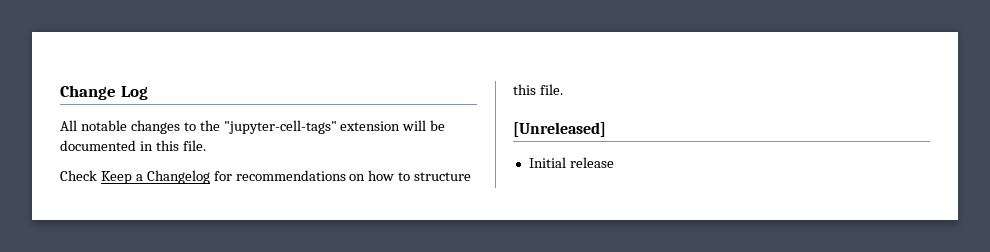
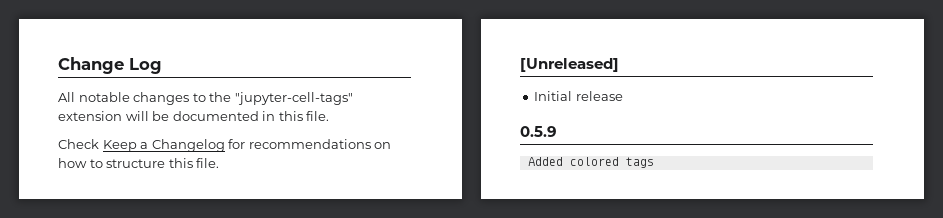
+ 0.5.9
+ Added colored tags

